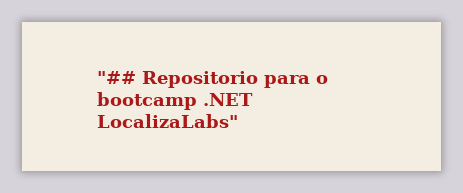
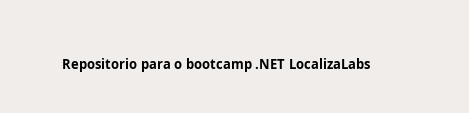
- "## Repositorio para o bootcamp .NET LocalizaLabs"
+ Repositorio para o bootcamp .NET LocalizaLabs

